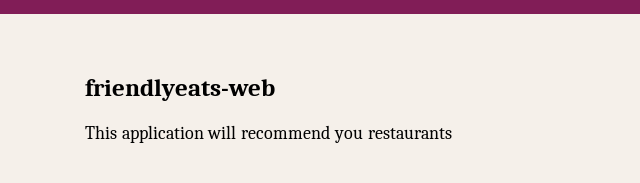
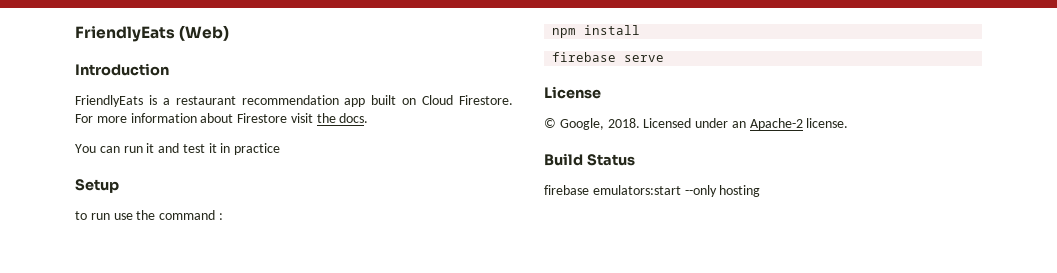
- friendlyeats-web
- This application will recommend you restaurants
+ FriendlyEats (Web)
+ Introduction
+ FriendlyEats is a restaurant recommendation app built on Cloud Firestore. For more information about Firestore visit the docs.
+ You can run it and test it in practice
+ Setup
+ to run use the command :
+ npm install
+ firebase serve
+ License
+ © Google, 2018. Licensed under an Apache-2 license.
+ Build Status
+ firebase emulators:start --only hosting

